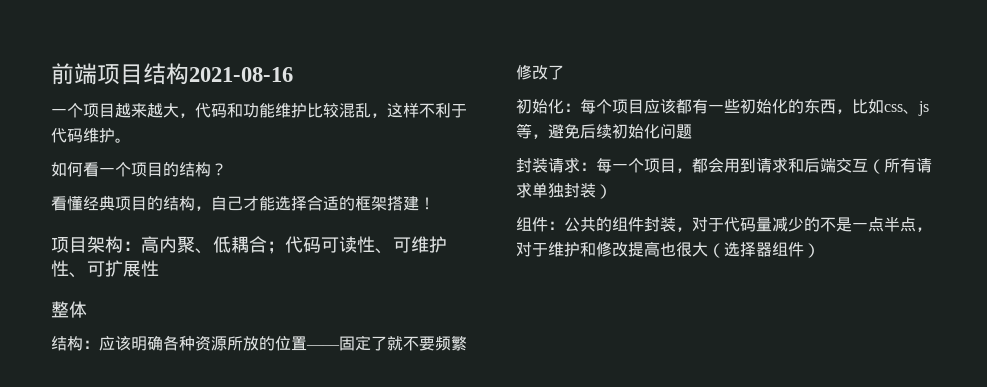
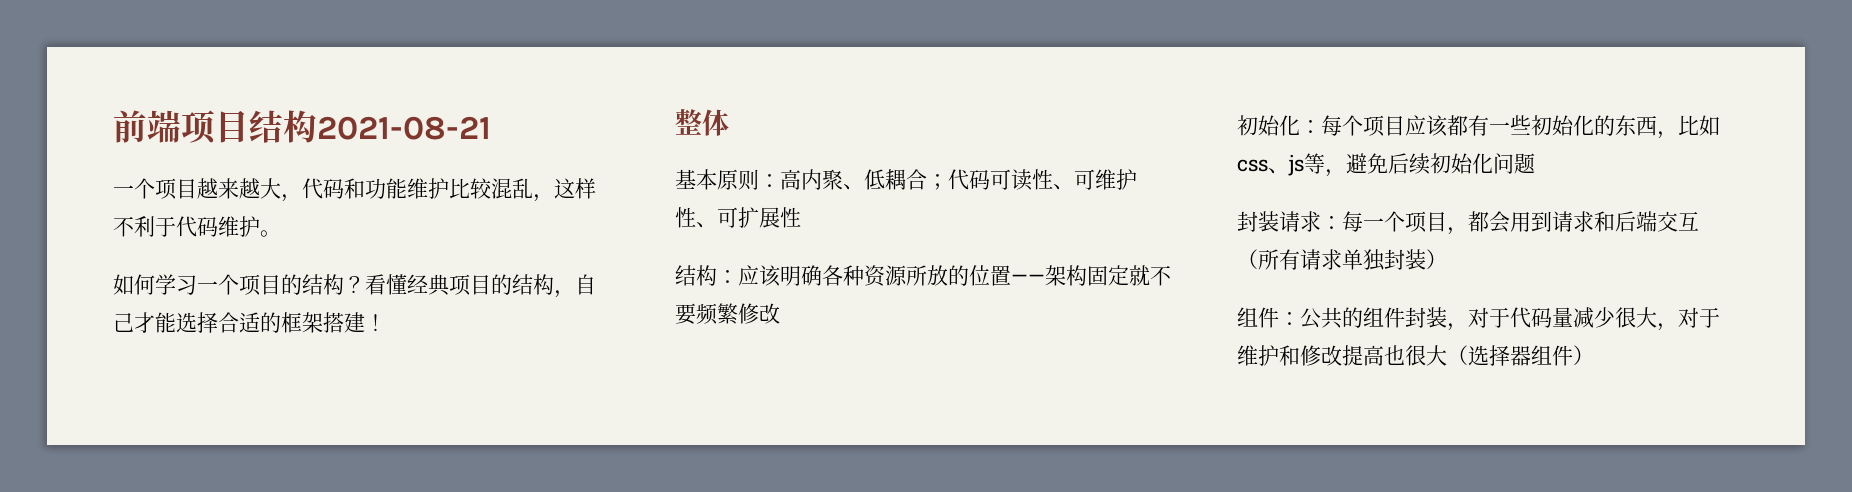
- 前端项目结构2021-08-16
+ 前端项目结构2021-08-21
- 如何看一个项目的结构？
- 看懂经典项目的结构，自己才能选择合适的框架搭建！
+ 如何学习一个项目的结构？看懂经典项目的结构，自己才能选择合适的框架搭建！
- 项目架构：高内聚、低耦合；代码可读性、可维护性、可扩展性
+ 整体
+ 基本原则：高内聚、低耦合；代码可读性、可维护性、可扩展性
- 整体
- 结构：应该明确各种资源所放的位置——固定了就不要频繁修改了
+ 结构：应该明确各种资源所放的位置——架构固定就不要频繁修改
- 组件：公共的组件封装，对于代码量减少的不是一点半点，对于维护和修改提高也很大（选择器组件）
+ 组件：公共的组件封装，对于代码量减少很大，对于维护和修改提高也很大（选择器组件）

